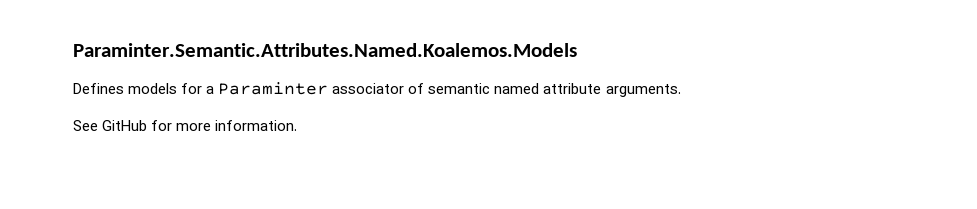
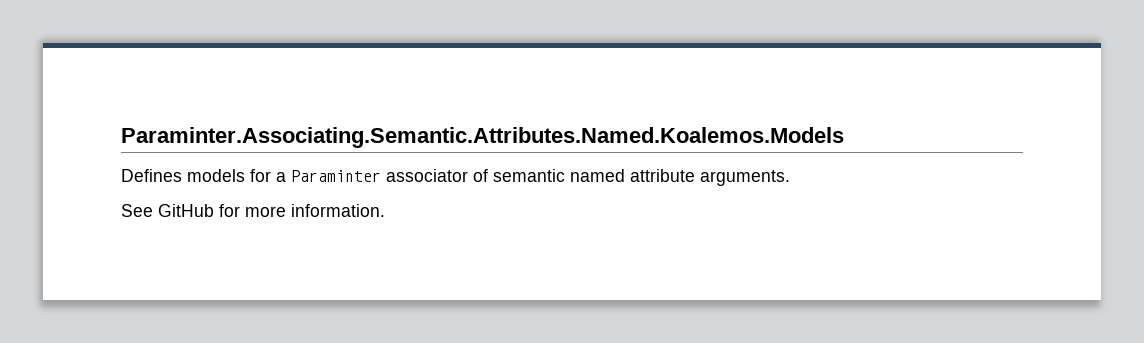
- Paraminter.Semantic.Attributes.Named.Koalemos.Models
+ Paraminter.Associating.Semantic.Attributes.Named.Koalemos.Models

